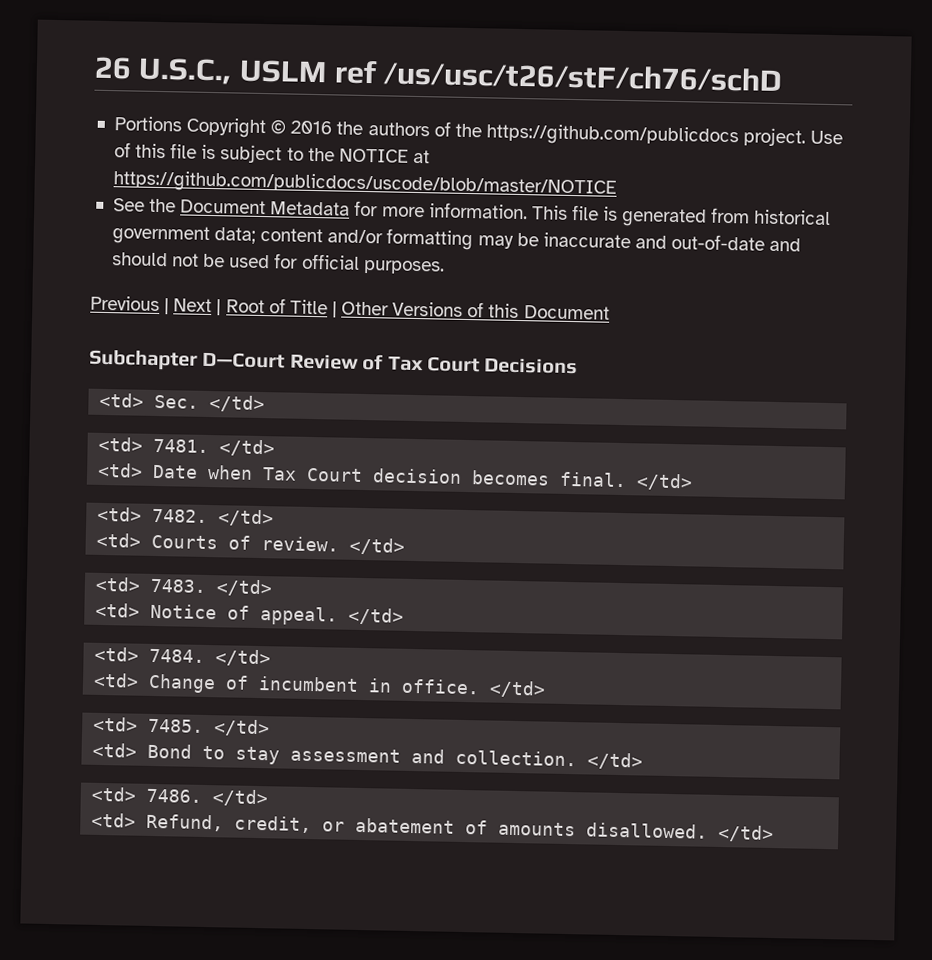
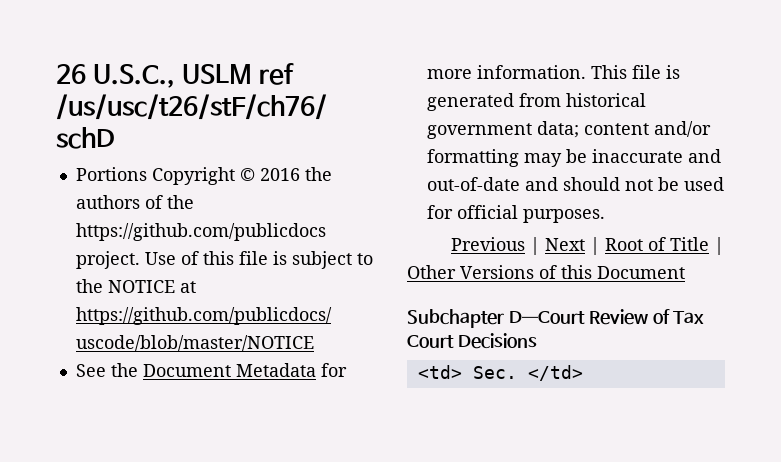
- <td> 7481. </td>
- <td> Date when Tax Court decision becomes final. </td>
- <td> 7482. </td>
- <td> Courts of review. </td>
- <td> 7483. </td>
- <td> Notice of appeal. </td>
- <td> 7484. </td>
- <td> Change of incumbent in office. </td>
- <td> 7485. </td>
- <td> Bond to stay assessment and collection. </td>
- <td> 7486. </td>
- <td> Refund, credit, or abatement of amounts disallowed. </td>

